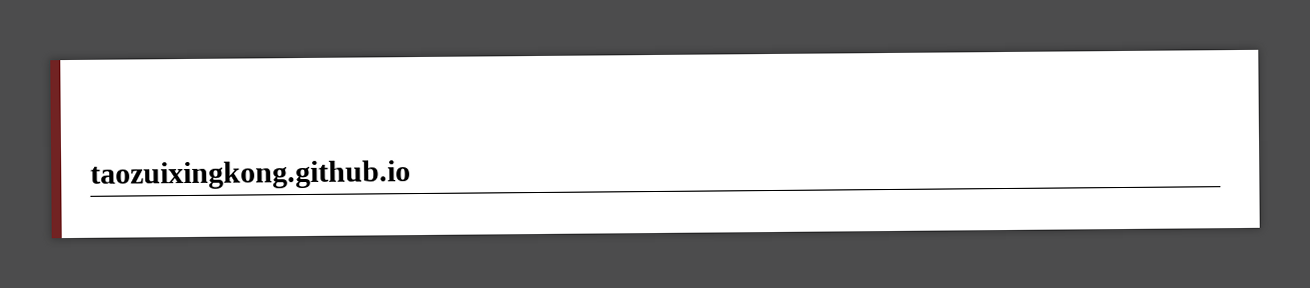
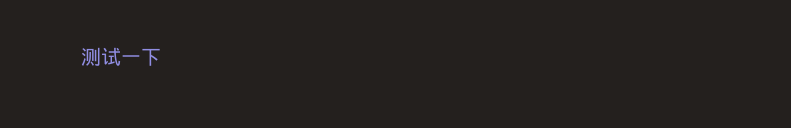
- taozuixingkong.github.io
+ 测试一下

